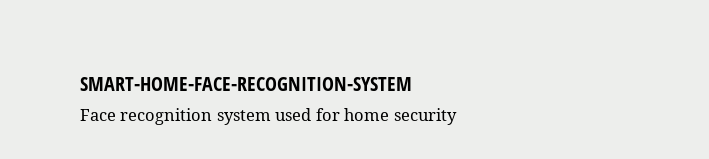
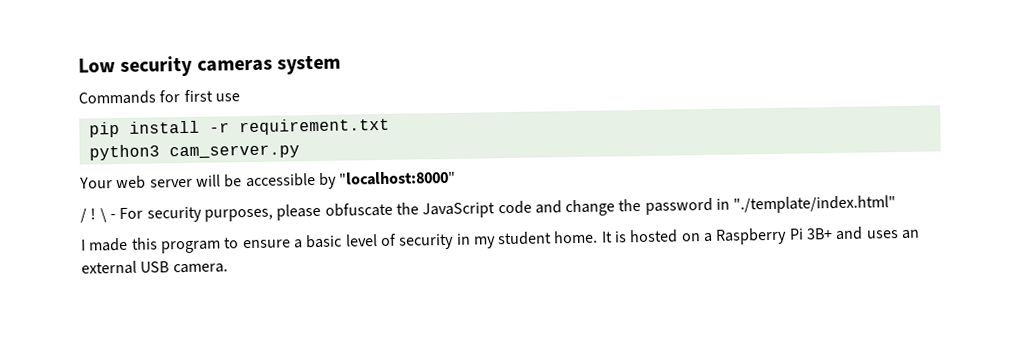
- SMART-HOME-FACE-RECOGNITION-SYSTEM
- Face recognition system used for home security
+ Low security cameras system
+ Commands for first use
+ pip install -r requirement.txt
+ python3 cam_server.py
+ Your web server will be accessible by "localhost:8000"
+ / ! \ - For security purposes, please obfuscate the JavaScript code and change the password in "./template/index.html"
+ I made this program to ensure a basic level of security in my student home. It is hosted on a Raspberry Pi 3B+ and uses an external USB camera.

